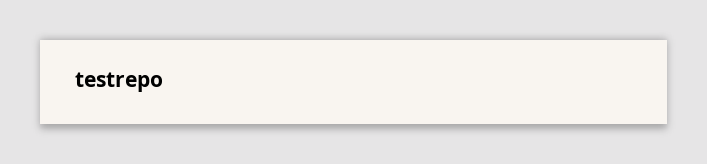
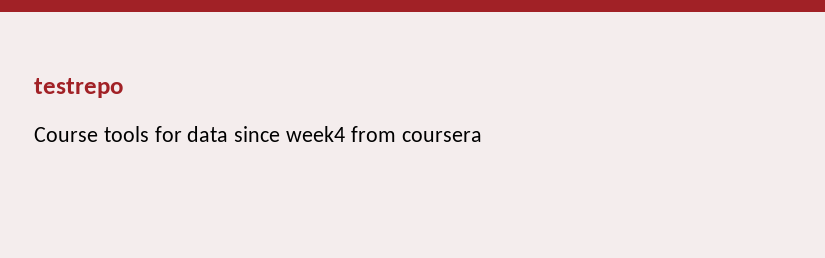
+ Course tools for data since week4 from coursera

